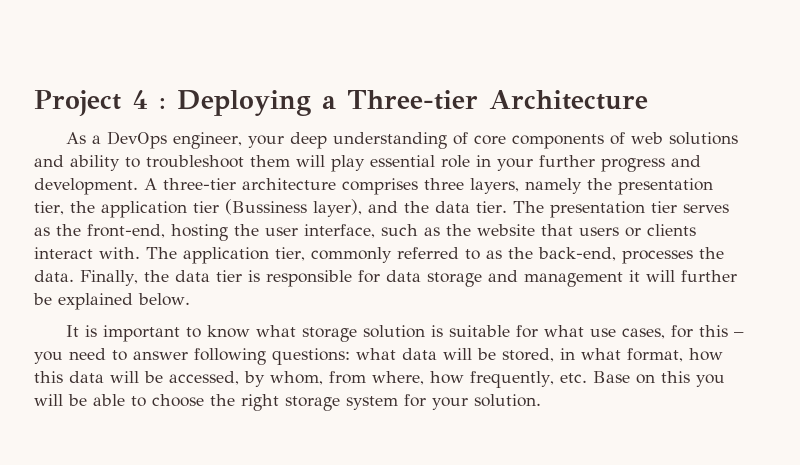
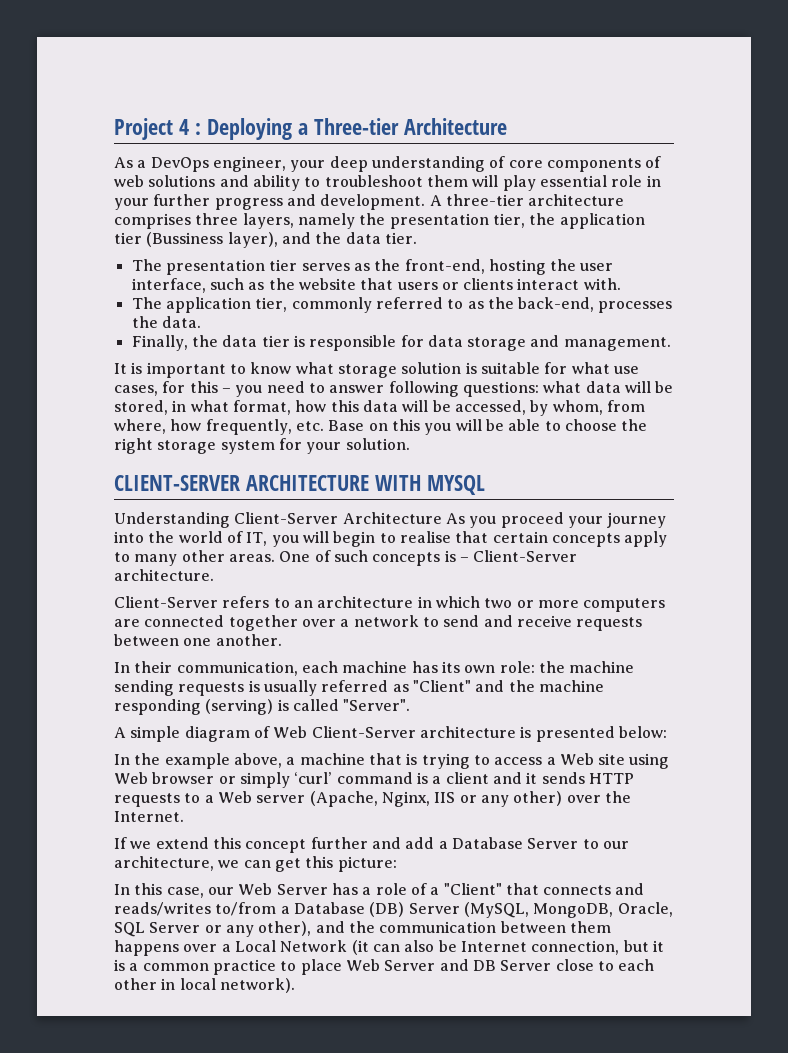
- A three-tier architecture comprises three layers, namely the presentation tier, the application tier (Bussiness layer), and the data tier. The presentation tier serves as the front-end, hosting the user interface, such as the website that users or clients interact with. The application tier, commonly referred to as the back-end, processes the data. Finally, the data tier is responsible for data storage and management it will further be explained below.
+ A three-tier architecture comprises three layers, namely the presentation tier, the application tier (Bussiness layer), and the data tier.
+ The presentation tier serves as the front-end, hosting the user interface, such as the website that users or clients interact with.
+ The application tier, commonly referred to as the back-end, processes the data.
+ Finally, the data tier is responsible for data storage and management.
+ CLIENT-SERVER ARCHITECTURE WITH MYSQL
+ Understanding Client-Server Architecture As you proceed your journey into the world of IT, you will begin to realise that certain concepts apply to many other areas. One of such concepts is – Client-Server architecture.
+ Client-Server refers to an architecture in which two or more computers are connected together over a network to send and receive requests between one another.
+ In their communication, each machine has its own role: the machine sending requests is usually referred as "Client" and the machine responding (serving) is called "Server".
+ A simple diagram of Web Client-Server architecture is presented below:
+ In the example above, a machine that is trying to access a Web site using Web browser or simply ‘curl’ command is a client and it sends HTTP requests to a Web server (Apache, Nginx, IIS or any other) over the Internet.
+ If we extend this concept further and add a Database Server to our architecture, we can get this picture:
+ In this case, our Web Server has a role of a "Client" that connects and reads/writes to/from a Database (DB) Server (MySQL, MongoDB, Oracle, SQL Server or any other), and the communication between them happens over a Local Network (it can also be Internet connection, but it is a common practice to place Web Server and DB Server close to each other in local network).

